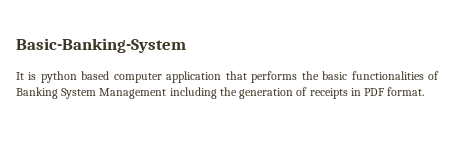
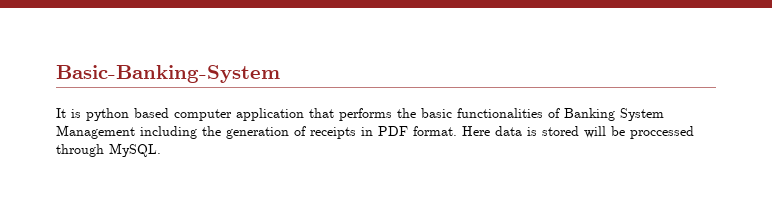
+ Here data is stored will be proccessed through MySQL.

